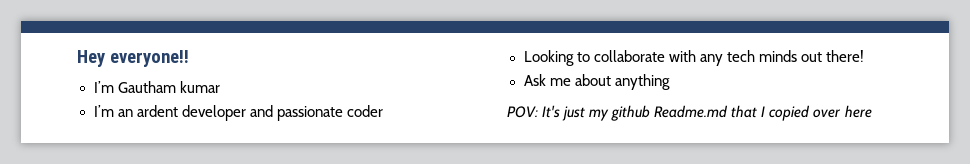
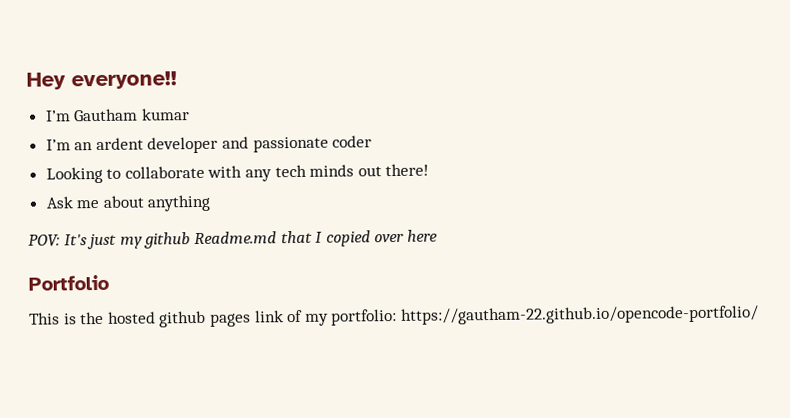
+ Portfolio
+ This is the hosted github pages link of my portfolio: https://gautham-22.github.io/opencode-portfolio/

